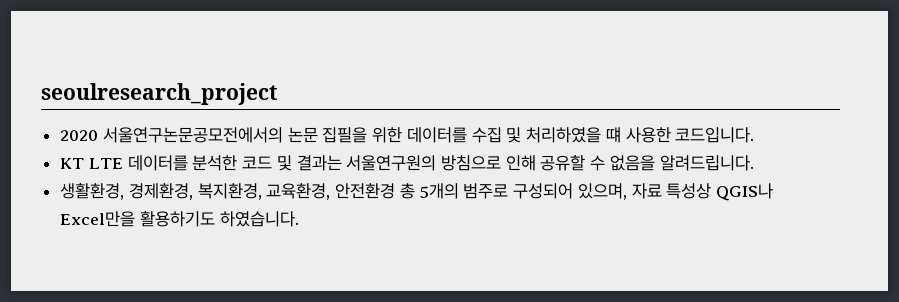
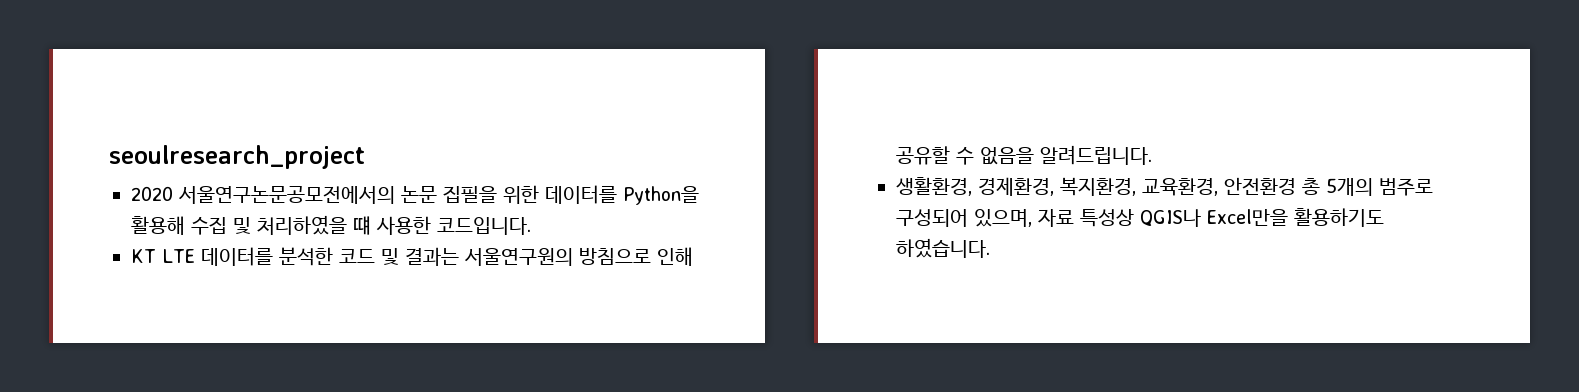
- 2020 서울연구논문공모전에서의 논문 집필을 위한 데이터를 수집 및 처리하였을 떄 사용한 코드입니다.
+ 2020 서울연구논문공모전에서의 논문 집필을 위한 데이터를 Python을 활용해 수집 및 처리하였을 떄 사용한 코드입니다.

